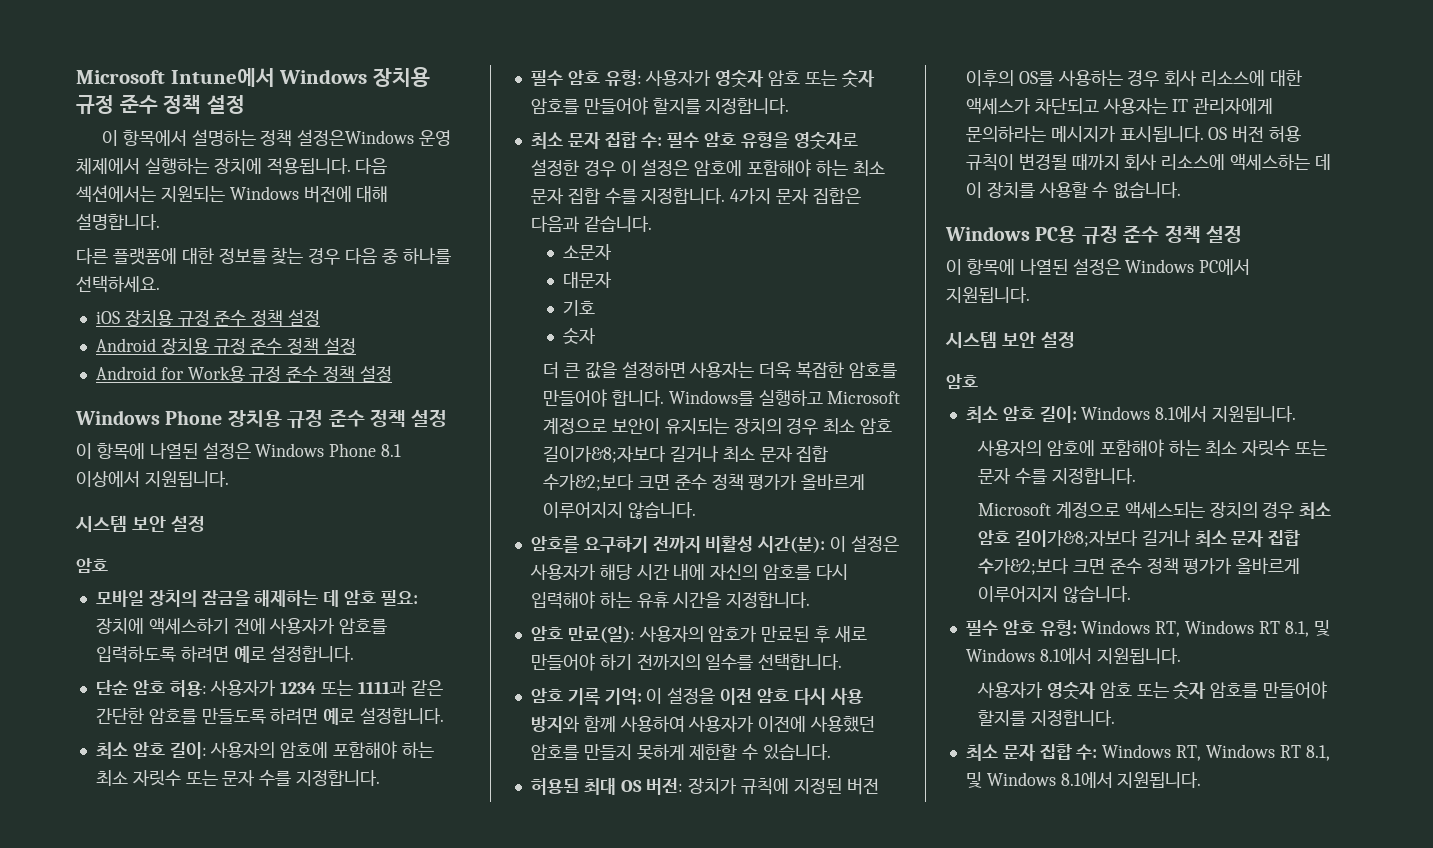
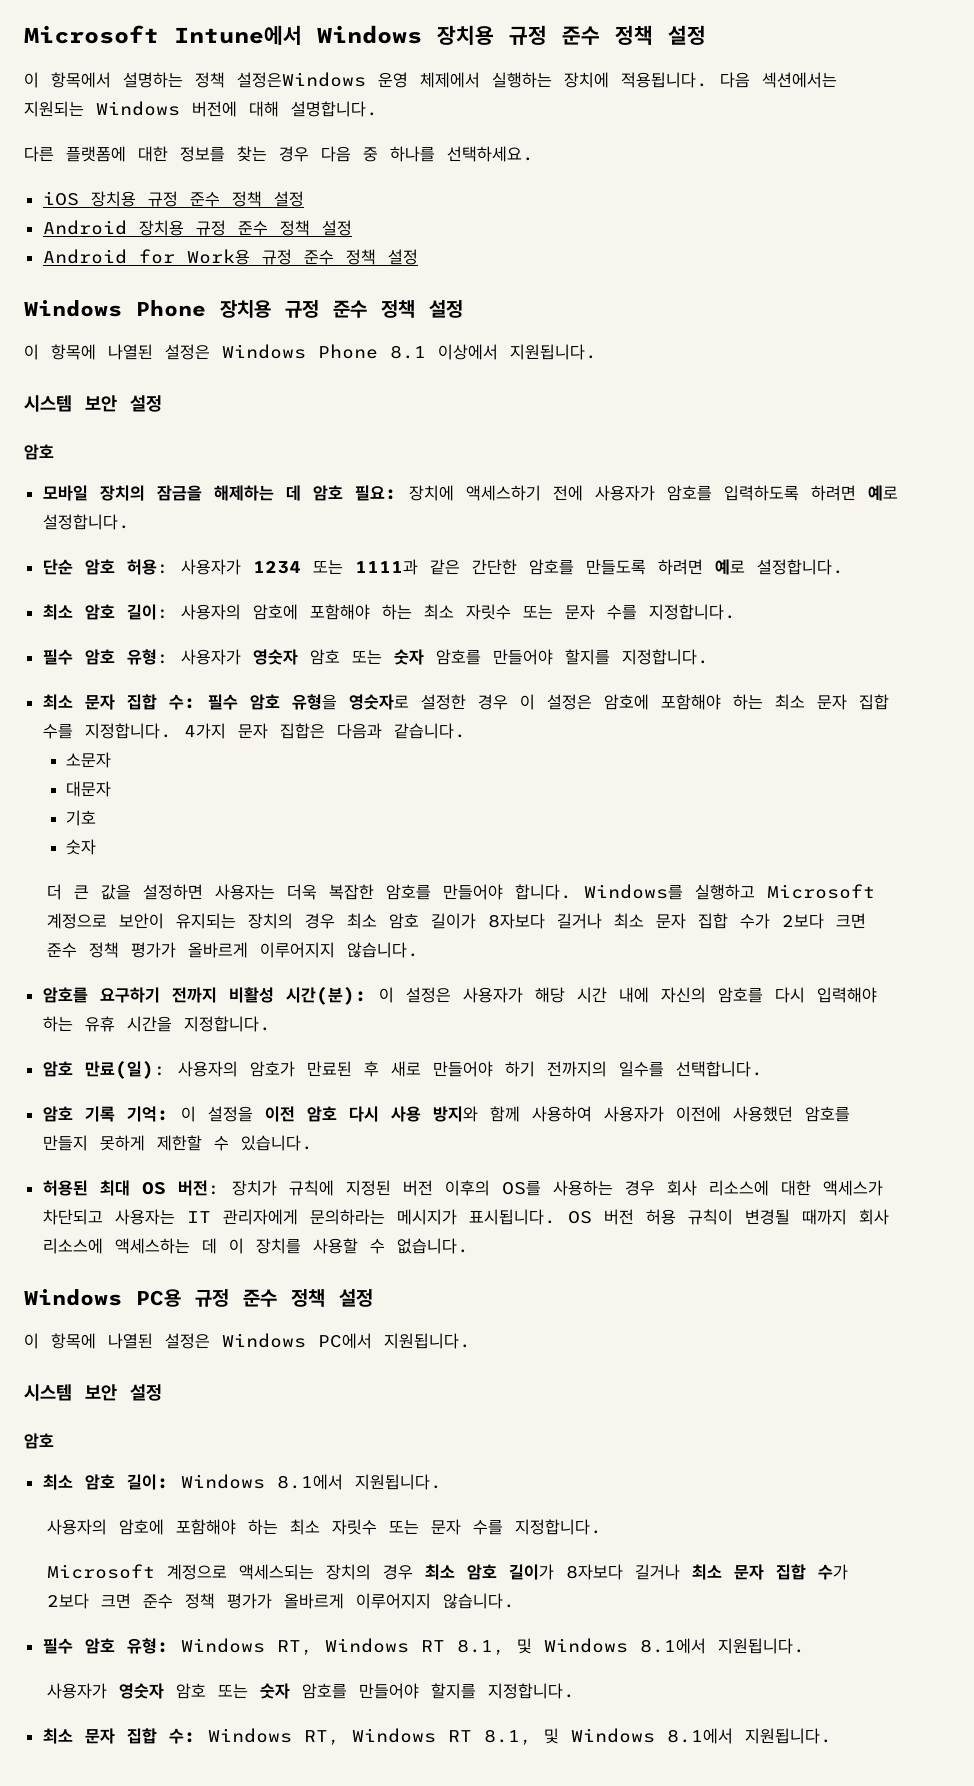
- Windows를 실행하고 Microsoft 계정으로 보안이 유지되는 장치의 경우 최소 암호 길이가&8;자보다 길거나 최소 문자 집합 수가&2;보다 크면 준수 정책 평가가 올바르게 이루어지지 않습니다.
+ Windows를 실행하고 Microsoft 계정으로 보안이 유지되는 장치의 경우 최소 암호 길이가 8자보다 길거나 최소 문자 집합 수가 2보다 크면 준수 정책 평가가 올바르게 이루어지지 않습니다.
- Microsoft 계정으로 액세스되는 장치의 경우 최소 암호 길이가&8;자보다 길거나 최소 문자 집합 수가&2;보다 크면 준수 정책 평가가 올바르게 이루어지지 않습니다.
+ Microsoft 계정으로 액세스되는 장치의 경우 최소 암호 길이가 8자보다 길거나 최소 문자 집합 수가 2보다 크면 준수 정책 평가가 올바르게 이루어지지 않습니다.

